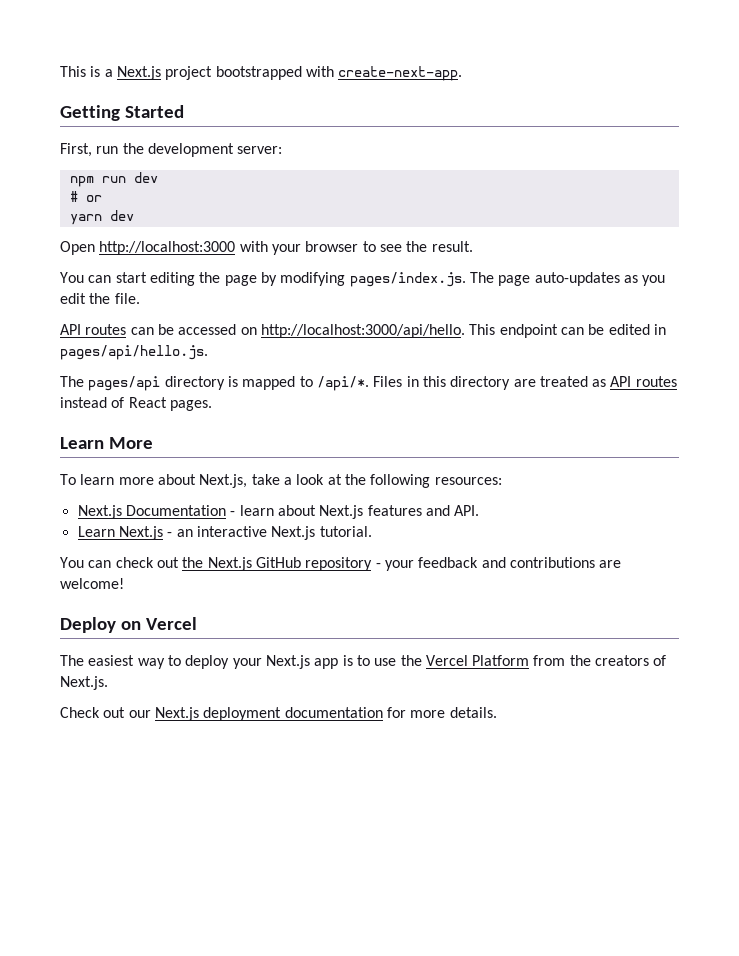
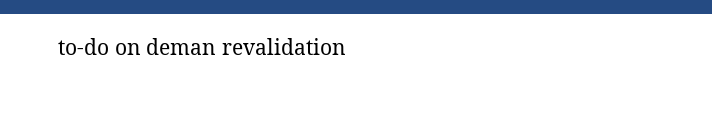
- This is a Next.js project bootstrapped with create-next-app.
- Getting Started
- First, run the development server:
- npm run dev
- # or
- yarn dev
- Open http://localhost:3000 with your browser to see the result.
- You can start editing the page by modifying pages/index.js. The page auto-updates as you edit the file.
- API routes can be accessed on http://localhost:3000/api/hello. This endpoint can be edited in pages/api/hello.js.
- The pages/api directory is mapped to /api/*. Files in this directory are treated as API routes instead of React pages.
- Learn More
- To learn more about Next.js, take a look at the following resources:
- Next.js Documentation - learn about Next.js features and API.
- Learn Next.js - an interactive Next.js tutorial.
- You can check out the Next.js GitHub repository - your feedback and contributions are welcome!
- Deploy on Vercel
- The easiest way to deploy your Next.js app is to use the Vercel Platform from the creators of Next.js.
- Check out our Next.js deployment documentation for more details.
+ to-do on deman revalidation

